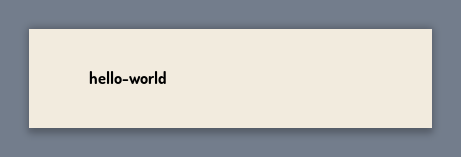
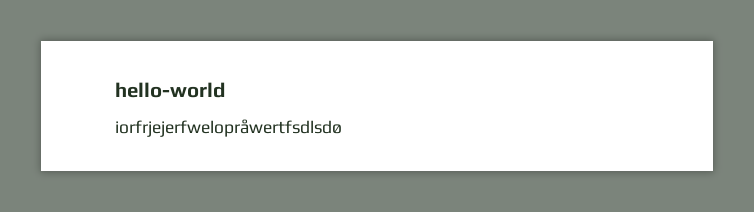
+ iorfrjejerfwelopråwertfsdlsdø

